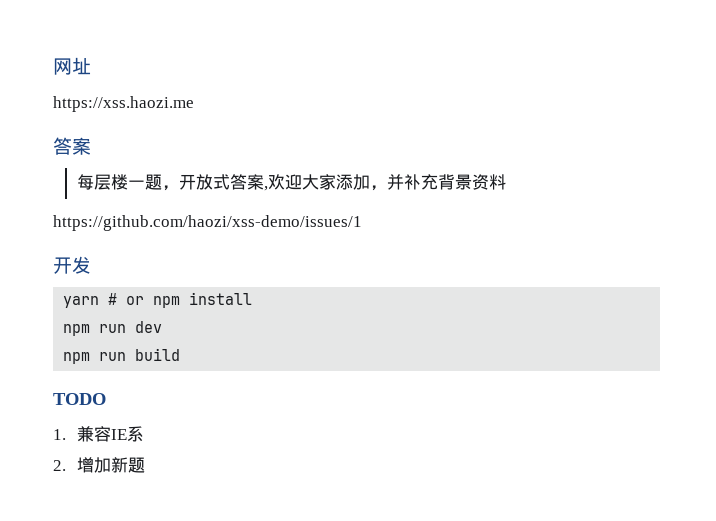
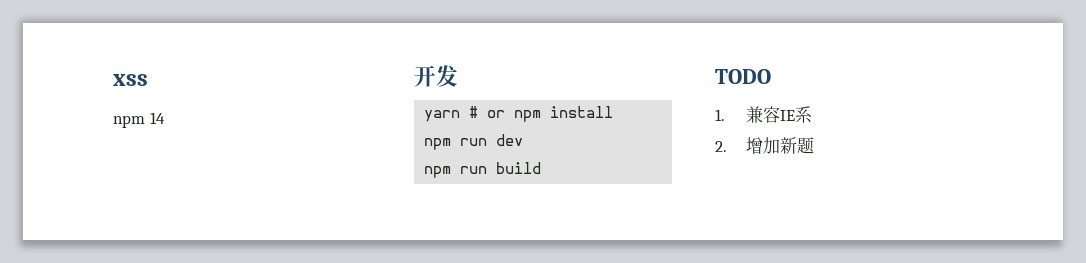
- 网址
- https://xss.haozi.me
- 答案
- 每层楼一题，开放式答案,欢迎大家添加，并补充背景资料
- https://github.com/haozi/xss-demo/issues/1
+ xss
+ npm 14

